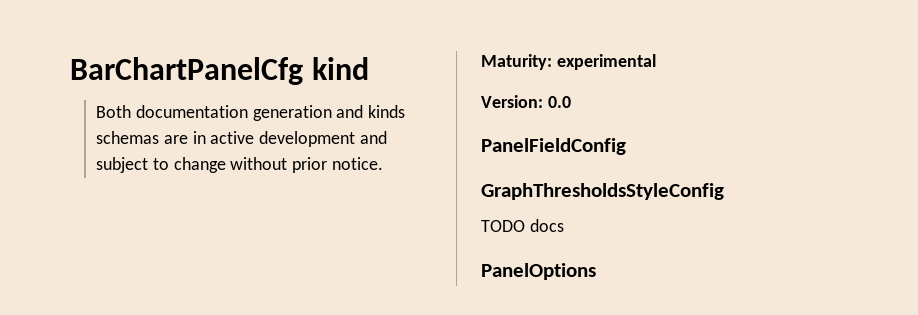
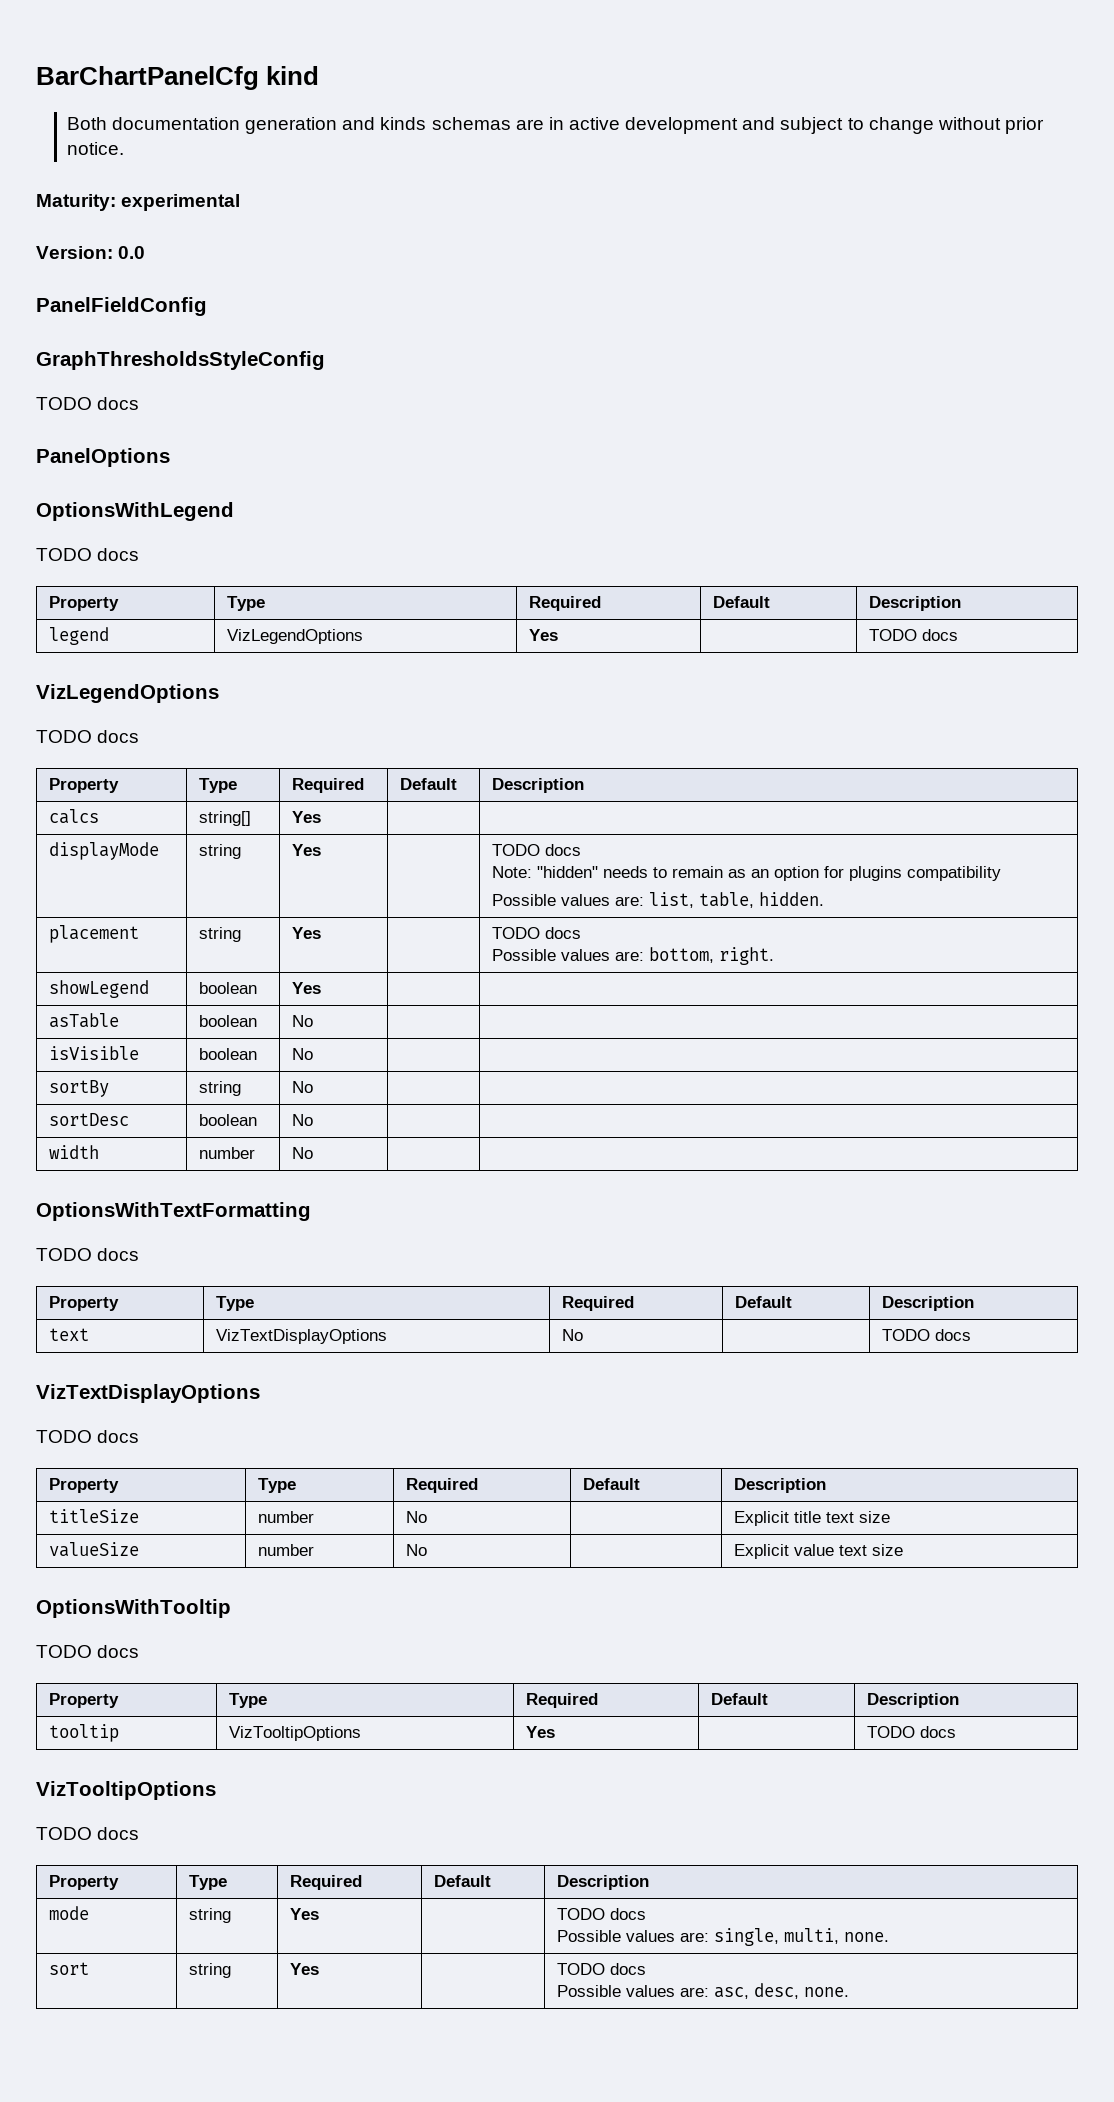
+ OptionsWithLegend
+ TODO docs
+ Property | Type | Required | Default | Description
+ legend | VizLegendOptions | Yes | | TODO docs
+ VizLegendOptions
+ TODO docs
+ Property | Type | Required | Default | Description
+ calcs | string[] | Yes | |
+ displayMode | string | Yes | | TODO docs
+ Note: "hidden" needs to remain as an option for plugins compatibility
+ Possible values are: list, table, hidden.
+ placement | string | Yes | | TODO docs
+ Possible values are: bottom, right.
+ showLegend | boolean | Yes | |
+ asTable | boolean | No | |
+ isVisible | boolean | No | |
+ sortBy | string | No | |
+ sortDesc | boolean | No | |
+ width | number | No | |
+ OptionsWithTextFormatting
+ TODO docs
+ Property | Type | Required | Default | Description
+ text | VizTextDisplayOptions | No | | TODO docs
+ VizTextDisplayOptions
+ TODO docs
+ Property | Type | Required | Default | Description
+ titleSize | number | No | | Explicit title text size
+ valueSize | number | No | | Explicit value text size
+ OptionsWithTooltip
+ TODO docs
+ Property | Type | Required | Default | Description
+ tooltip | VizTooltipOptions | Yes | | TODO docs
+ VizTooltipOptions
+ TODO docs
+ Property | Type | Required | Default | Description
+ mode | string | Yes | | TODO docs
+ Possible values are: single, multi, none.
+ sort | string | Yes | | TODO docs
+ Possible values are: asc, desc, none.

